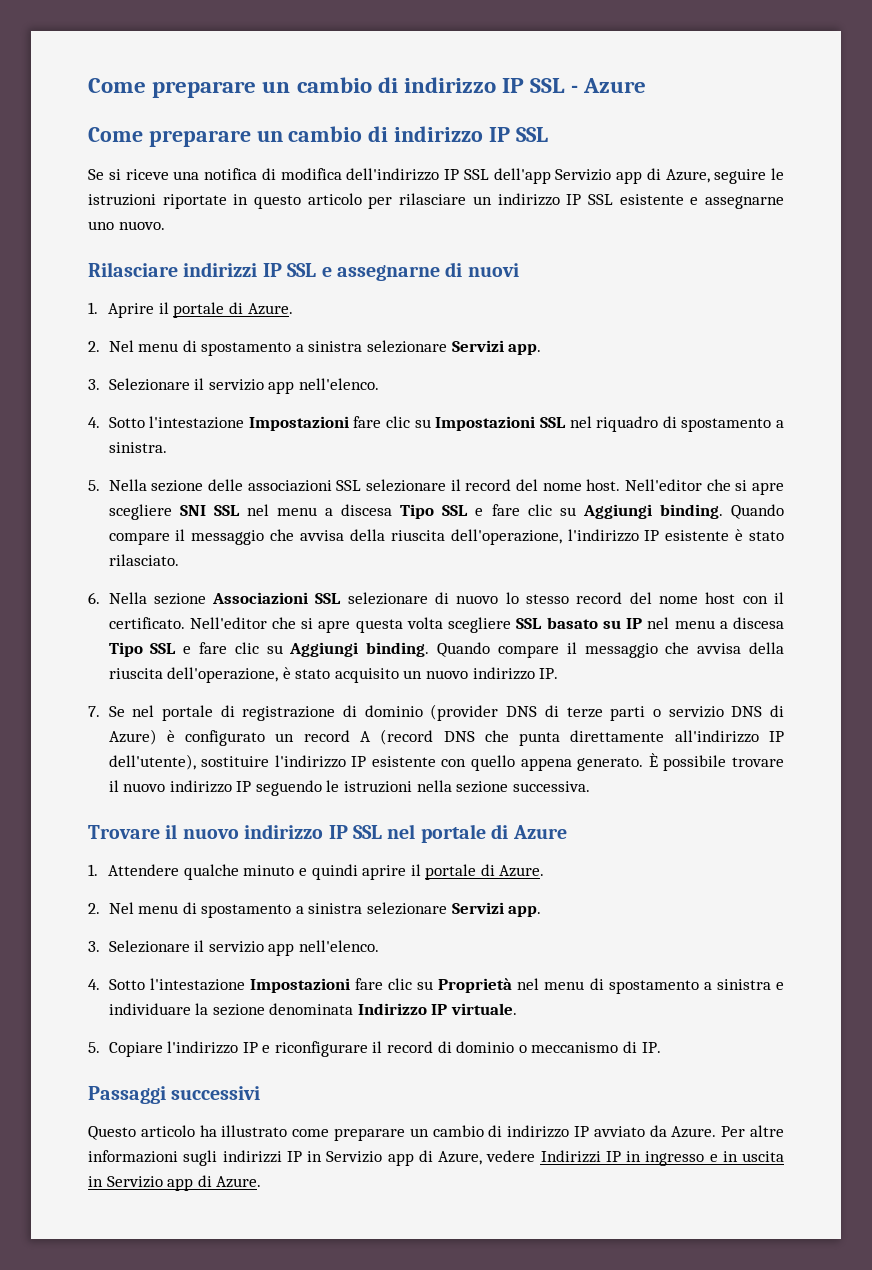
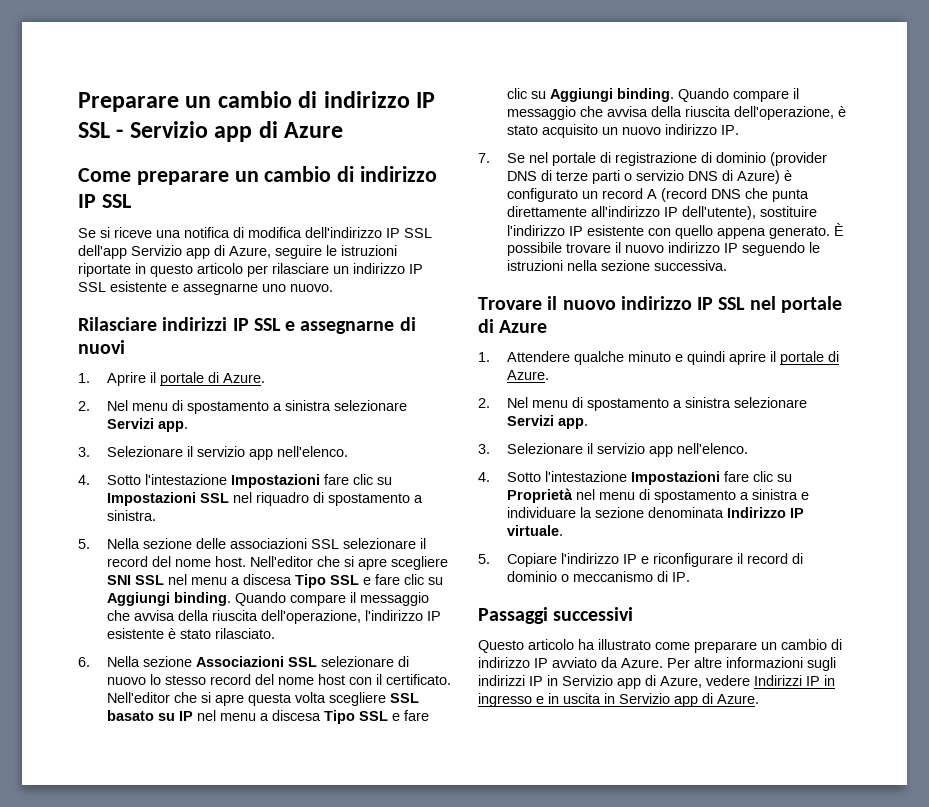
- Come preparare un cambio di indirizzo IP SSL - Azure
+ Preparare un cambio di indirizzo IP SSL - Servizio app di Azure

